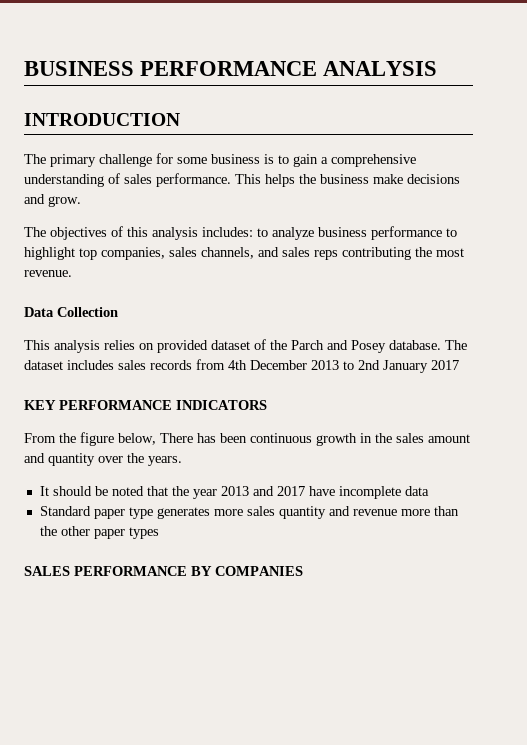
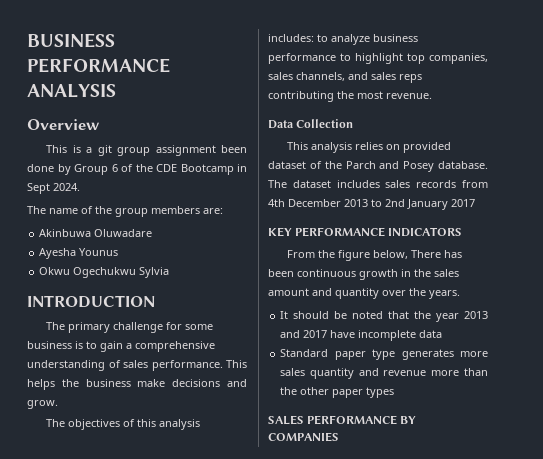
+ Overview
+ This is a git group assignment been done by Group 6 of the CDE Bootcamp in Sept 2024.
+ The name of the group members are:
+ Akinbuwa Oluwadare
+ Ayesha Younus
+ Okwu Ogechukwu Sylvia

